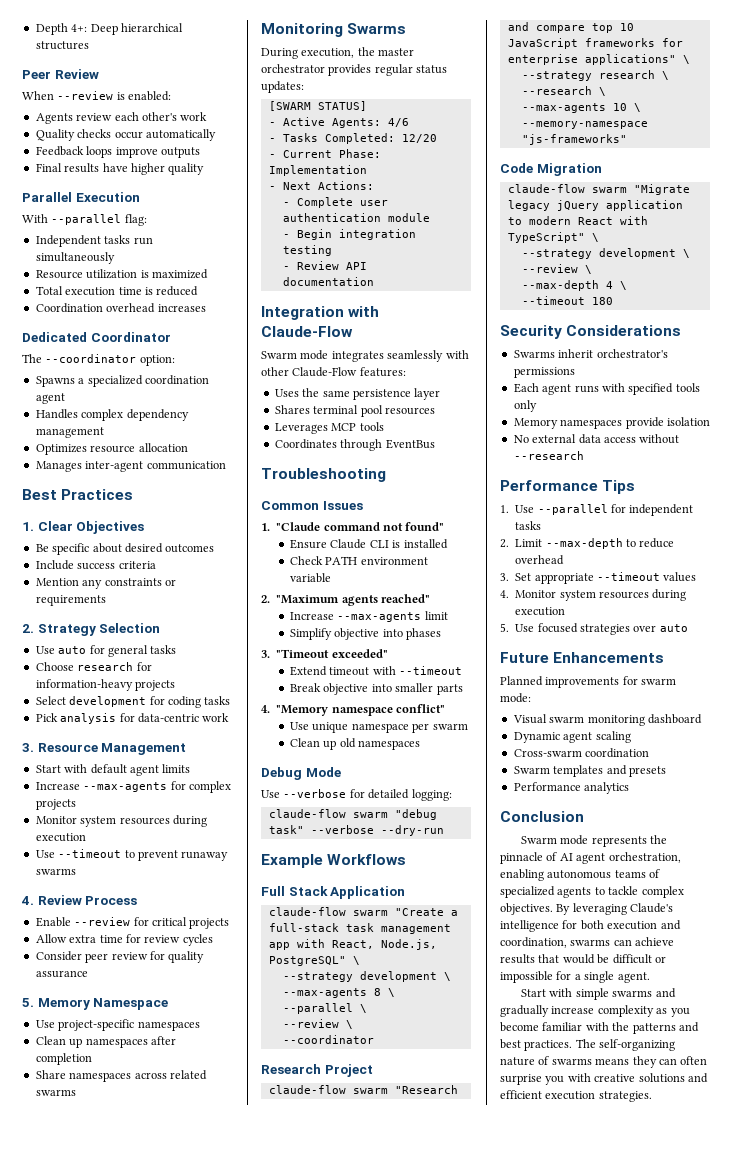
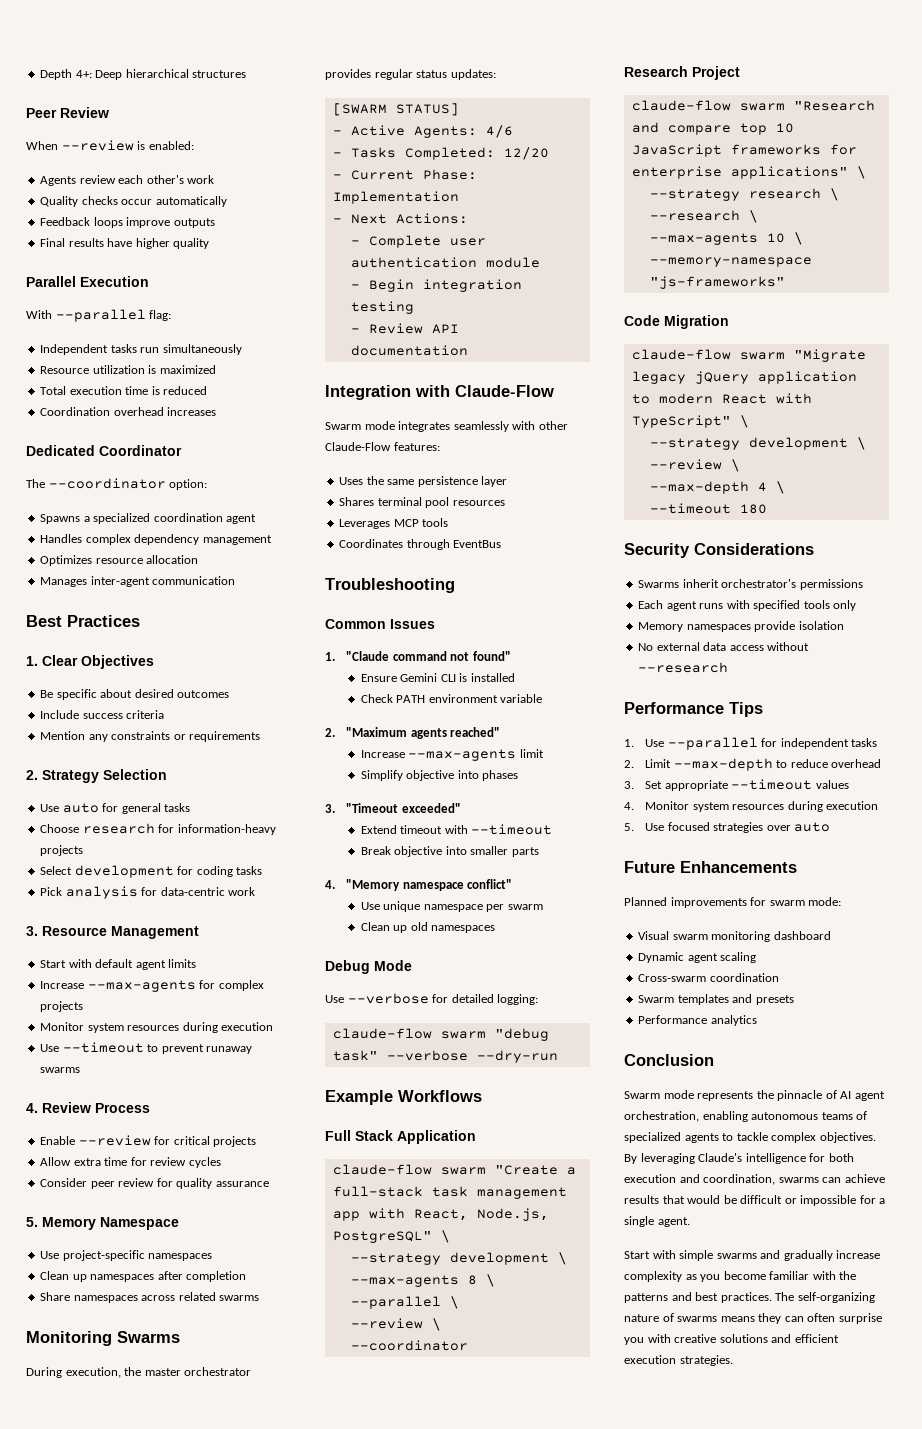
- Ensure Claude CLI is installed
+ Ensure Gemini CLI is installed

